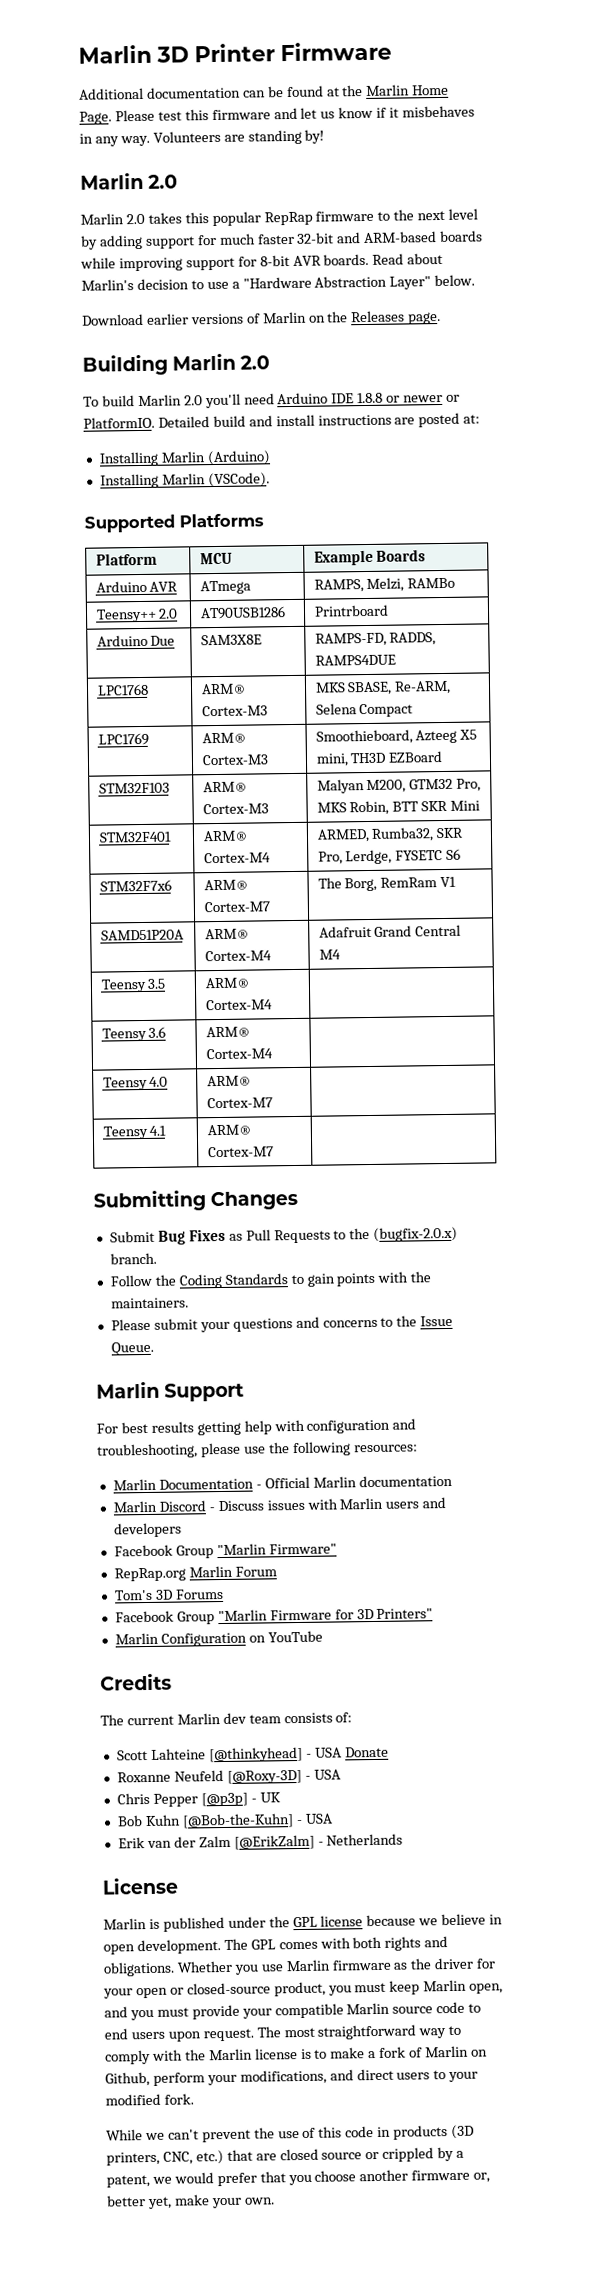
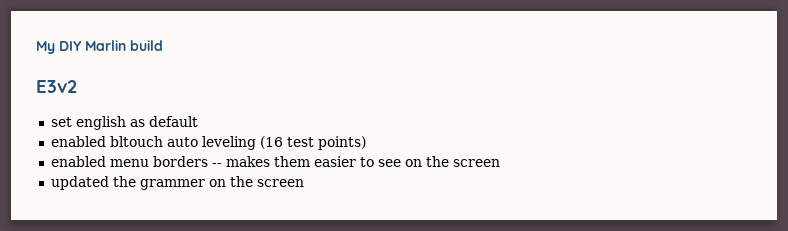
- Marlin 3D Printer Firmware
- Additional documentation can be found at the Marlin Home Page. Please test this firmware and let us know if it misbehaves in any way. Volunteers are standing by!
- Marlin 2.0
- Marlin 2.0 takes this popular RepRap firmware to the next level by adding support for much faster 32-bit and ARM-based boards while improving support for 8-bit AVR boards. Read about Marlin's decision to use a "Hardware Abstraction Layer" below.
- Download earlier versions of Marlin on the Releases page.
- Building Marlin 2.0
- To build Marlin 2.0 you'll need Arduino IDE 1.8.8 or newer or PlatformIO. Detailed build and install instructions are posted at:
- Installing Marlin (Arduino)
- Installing Marlin (VSCode).
- Supported Platforms
- Platform | MCU | Example Boards
- Arduino AVR | ATmega | RAMPS, Melzi, RAMBo
- Teensy++ 2.0 | AT90USB1286 | Printrboard
- Arduino Due | SAM3X8E | RAMPS-FD, RADDS, RAMPS4DUE
- LPC1768 | ARM® Cortex-M3 | MKS SBASE, Re-ARM, Selena Compact
- LPC1769 | ARM® Cortex-M3 | Smoothieboard, Azteeg X5 mini, TH3D EZBoard
- STM32F103 | ARM® Cortex-M3 | Malyan M200, GTM32 Pro, MKS Robin, BTT SKR Mini
- STM32F401 | ARM® Cortex-M4 | ARMED, Rumba32, SKR Pro, Lerdge, FYSETC S6
- STM32F7x6 | ARM® Cortex-M7 | The Borg, RemRam V1
- SAMD51P20A | ARM® Cortex-M4 | Adafruit Grand Central M4
- Teensy 3.5 | ARM® Cortex-M4 |
- Teensy 3.6 | ARM® Cortex-M4 |
- Teensy 4.0 | ARM® Cortex-M7 |
- Teensy 4.1 | ARM® Cortex-M7 |
- Submitting Changes
- Submit Bug Fixes as Pull Requests to the (bugfix-2.0.x) branch.
- Follow the Coding Standards to gain points with the maintainers.
- Please submit your questions and concerns to the Issue Queue.
- Marlin Support
- For best results getting help with configuration and troubleshooting, please use the following resources:
- Marlin Documentation - Official Marlin documentation
- Marlin Discord - Discuss issues with Marlin users and developers
- Facebook Group "Marlin Firmware"
- RepRap.org Marlin Forum
- Tom's 3D Forums
- Facebook Group "Marlin Firmware for 3D Printers"
- Marlin Configuration on YouTube
- Credits
- The current Marlin dev team consists of:
- Scott Lahteine [@thinkyhead] - USA Donate
- Roxanne Neufeld [@Roxy-3D] - USA
- Chris Pepper [@p3p] - UK
- Bob Kuhn [@Bob-the-Kuhn] - USA
- Erik van der Zalm [@ErikZalm] - Netherlands
- License
- Marlin is published under the GPL license because we believe in open development. The GPL comes with both rights and obligations. Whether you use Marlin firmware as the driver for your open or closed-source product, you must keep Marlin open, and you must provide your compatible Marlin source code to end users upon request. The most straightforward way to comply with the Marlin license is to make a fork of Marlin on Github, perform your modifications, and direct users to your modified fork.
- While we can't prevent the use of this code in products (3D printers, CNC, etc.) that are closed source or crippled by a patent, we would prefer that you choose another firmware or, better yet, make your own.
+ My DIY Marlin build
+ E3v2
+ set english as default
+ enabled bltouch auto leveling (16 test points)
+ enabled menu borders -- makes them easier to see on the screen
+ updated the grammer on the screen

